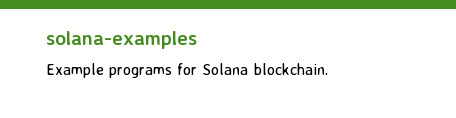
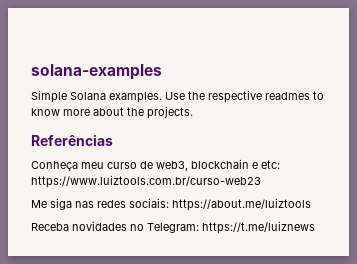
- Example programs for Solana blockchain.
+ Simple Solana examples. Use the respective readmes to know more about the projects.
+ Referências
+ Conheça meu curso de web3, blockchain e etc: https://www.luiztools.com.br/curso-web23
+ Me siga nas redes sociais: https://about.me/luiztools
+ Receba novidades no Telegram: https://t.me/luiznews

